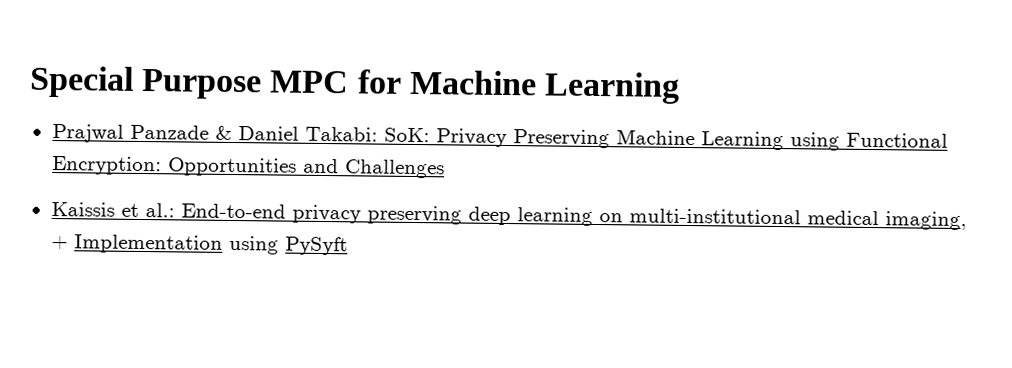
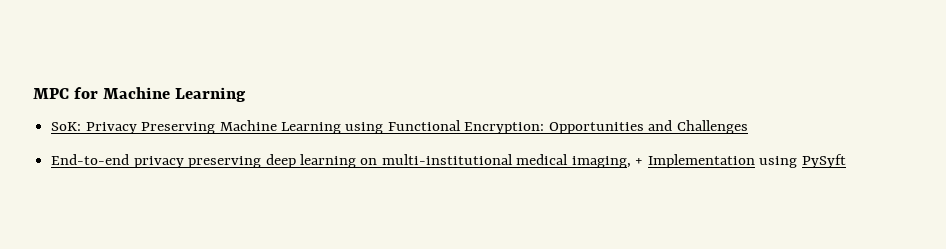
- Special Purpose MPC for Machine Learning
+ MPC for Machine Learning
- Prajwal Panzade & Daniel Takabi: SoK: Privacy Preserving Machine Learning using Functional Encryption: Opportunities and Challenges
+ SoK: Privacy Preserving Machine Learning using Functional Encryption: Opportunities and Challenges
- Kaissis et al.: End-to-end privacy preserving deep learning on multi-institutional medical imaging, + Implementation using PySyft
+ End-to-end privacy preserving deep learning on multi-institutional medical imaging, + Implementation using PySyft

